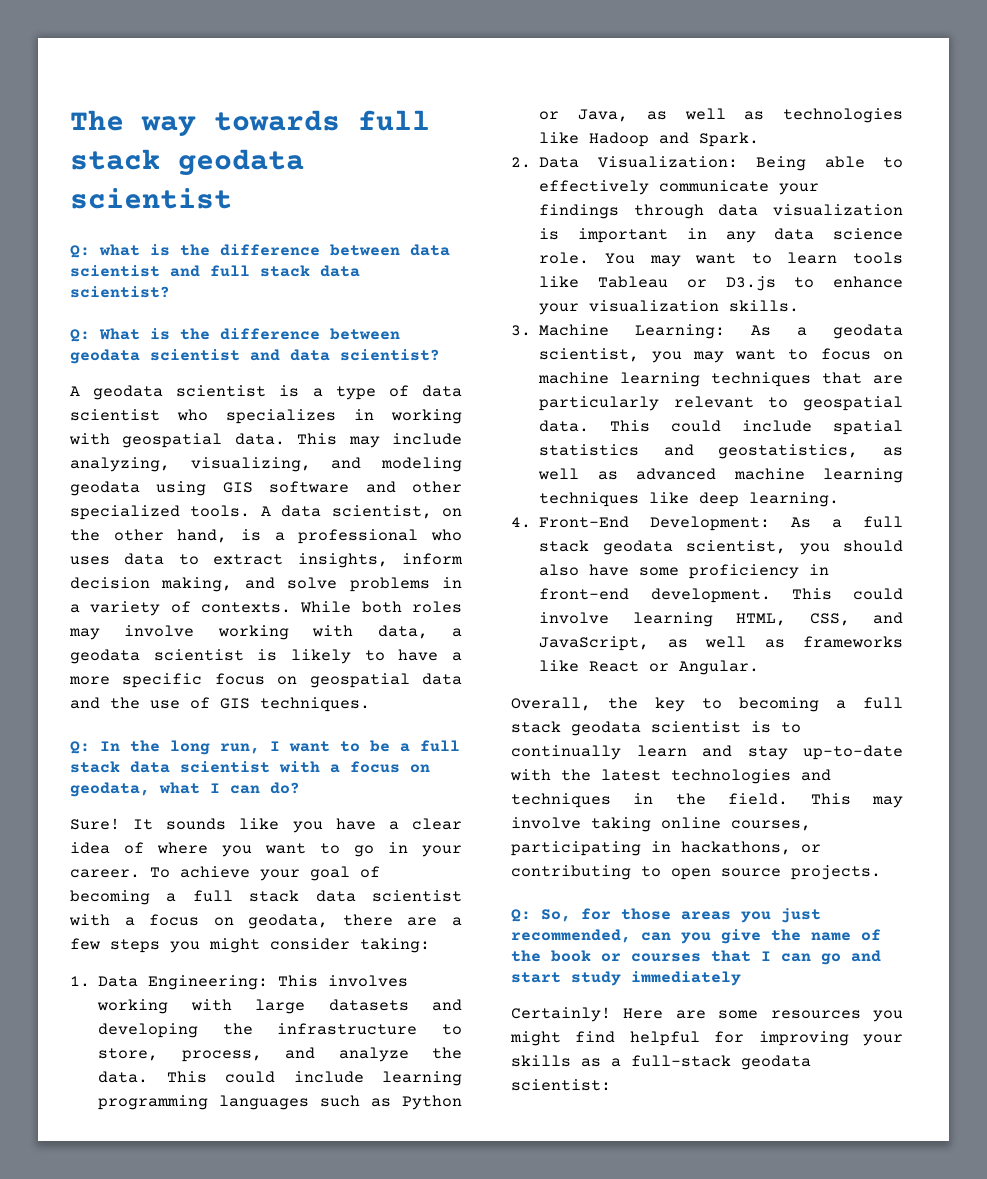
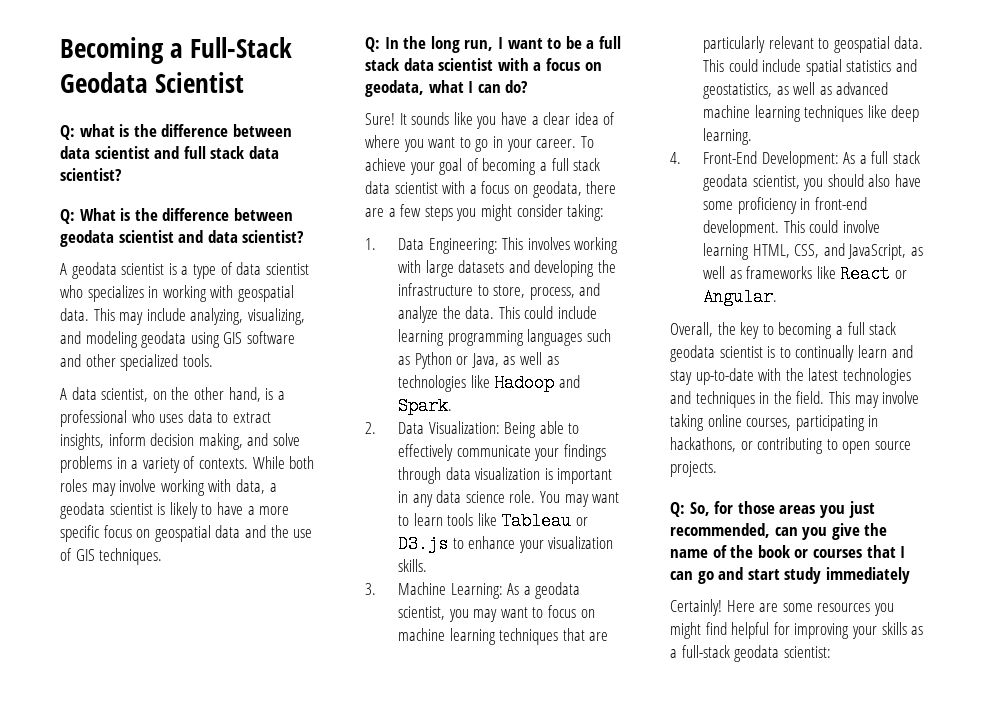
- The way towards full stack geodata scientist
+ Becoming a Full-Stack Geodata Scientist
- This may include analyzing, visualizing, and modeling geodata using GIS software and other specialized tools. A data scientist, on the other hand, is a professional who uses data to extract insights, inform decision making, and solve problems in a variety of contexts.
+ This may include analyzing, visualizing, and modeling geodata using GIS software and other specialized tools.
+ A data scientist, on the other hand, is a professional who uses data to extract insights, inform decision making, and solve problems in a variety of contexts.

